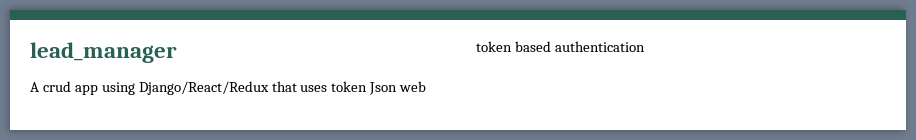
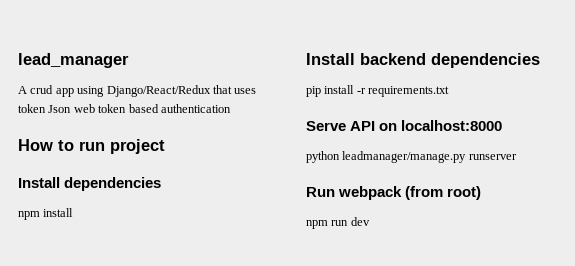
+ How to run project
+ Install dependencies
+ npm install
+ Install backend dependencies
+ pip install -r requirements.txt
+ Serve API on localhost:8000
+ python leadmanager/manage.py runserver
+ Run webpack (from root)
+ npm run dev

